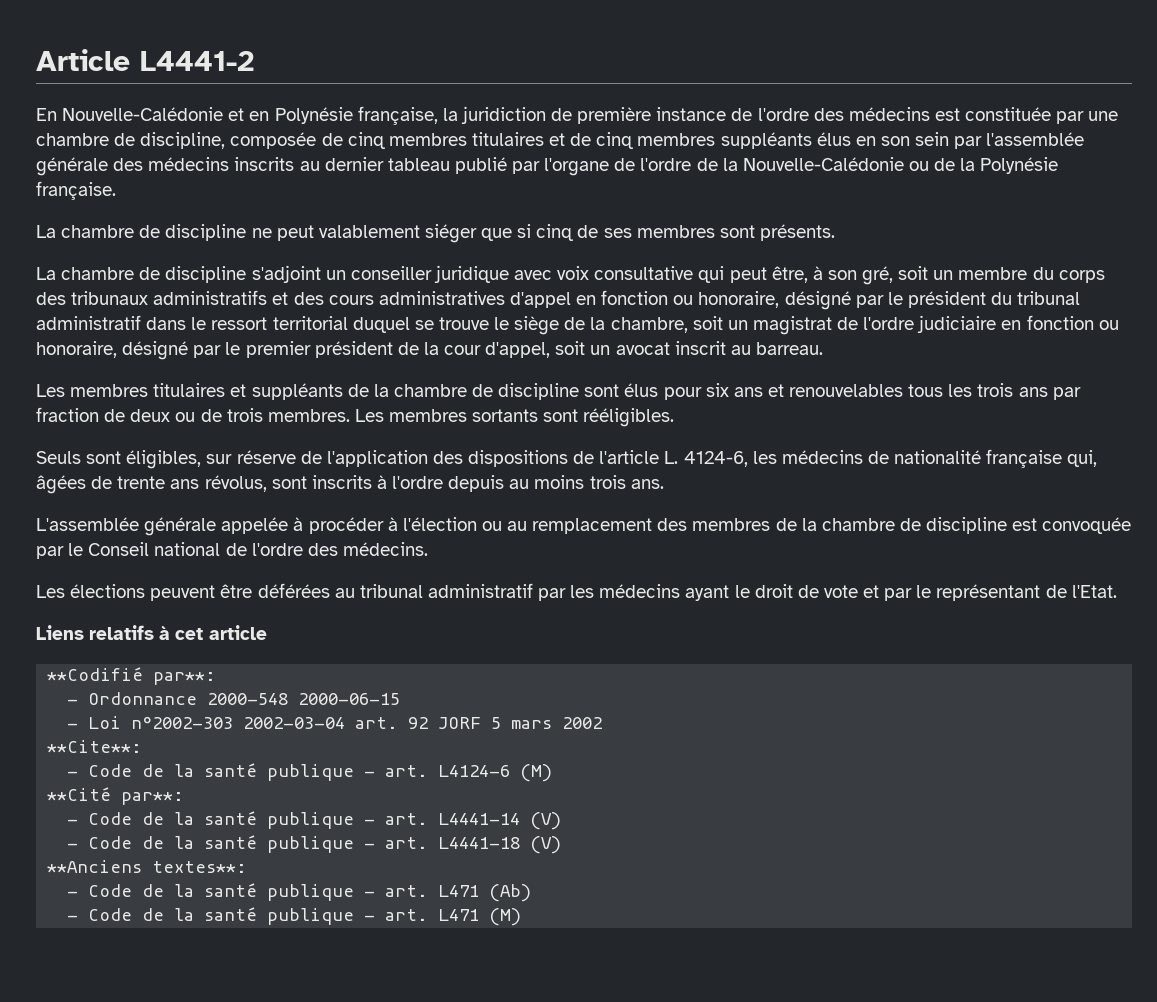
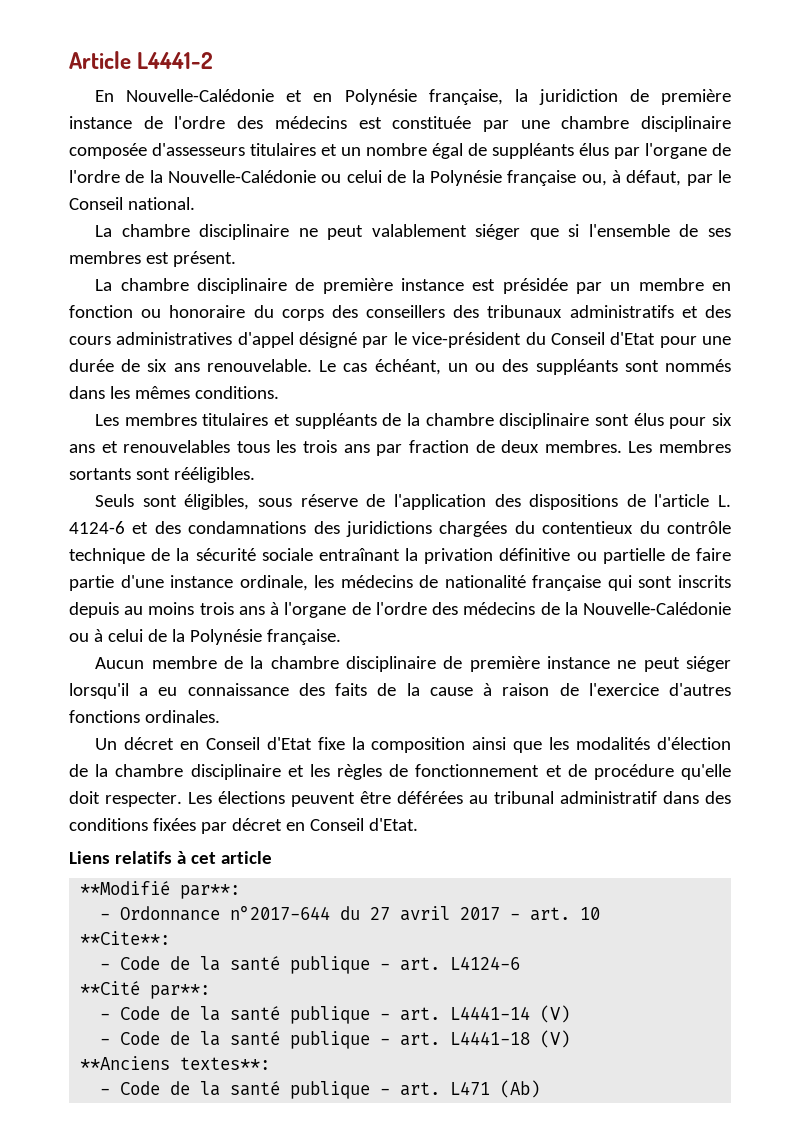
- En Nouvelle-Calédonie et en Polynésie française, la juridiction de première instance de l'ordre des médecins est constituée par une chambre de discipline, composée de cinq membres titulaires et de cinq membres suppléants élus en son sein par l'assemblée générale des médecins inscrits au dernier tableau publié par l'organe de l'ordre de la Nouvelle-Calédonie ou de la Polynésie française.
- La chambre de discipline ne peut valablement siéger que si cinq de ses membres sont présents.
- La chambre de discipline s'adjoint un conseiller juridique avec voix consultative qui peut être, à son gré, soit un membre du corps des tribunaux administratifs et des cours administratives d'appel en fonction ou honoraire, désigné par le président du tribunal administratif dans le ressort territorial duquel se trouve le siège de la chambre, soit un magistrat de l'ordre judiciaire en fonction ou honoraire, désigné par le premier président de la cour d'appel, soit un avocat inscrit au barreau.
+ En Nouvelle-Calédonie et en Polynésie française, la juridiction de première instance de l'ordre des médecins est constituée par une chambre disciplinaire composée d'assesseurs titulaires et un nombre égal de suppléants élus par l'organe de l'ordre de la Nouvelle-Calédonie ou celui de la Polynésie française ou, à défaut, par le Conseil national.
+ La chambre disciplinaire ne peut valablement siéger que si l'ensemble de ses membres est présent.
+ La chambre disciplinaire de première instance est présidée par un membre en fonction ou honoraire du corps des conseillers des tribunaux administratifs et des cours administratives d'appel désigné par le vice-président du Conseil d'Etat pour une durée de six ans renouvelable. Le cas échéant, un ou des suppléants sont nommés dans les mêmes conditions.
- Les membres titulaires et suppléants de la chambre de discipline sont élus pour six ans et renouvelables tous les trois ans par fraction de deux ou de trois membres.
+ Les membres titulaires et suppléants de la chambre disciplinaire sont élus pour six ans et renouvelables tous les trois ans par fraction de deux membres.
- Seuls sont éligibles, sur réserve de l'application des dispositions de l'article L. 4124-6, les médecins de nationalité française qui, âgées de trente ans révolus, sont inscrits à l'ordre depuis au moins trois ans.
- L'assemblée générale appelée à procéder à l'élection ou au remplacement des membres de la chambre de discipline est convoquée par le Conseil national de l'ordre des médecins.
- Les élections peuvent être déférées au tribunal administratif par les médecins ayant le droit de vote et par le représentant de l'Etat.
+ Seuls sont éligibles, sous réserve de l'application des dispositions de l'article L. 4124-6 et des condamnations des juridictions chargées du contentieux du contrôle technique de la sécurité sociale entraînant la privation définitive ou partielle de faire partie d'une instance ordinale, les médecins de nationalité française qui sont inscrits depuis au moins trois ans à l'organe de l'ordre des médecins de la Nouvelle-Calédonie ou à celui de la Polynésie française.
+ Aucun membre de la chambre disciplinaire de première instance ne peut siéger lorsqu'il a eu connaissance des faits de la cause à raison de l'exercice d'autres fonctions ordinales.
+ Un décret en Conseil d'Etat fixe la composition ainsi que les modalités d'élection de la chambre disciplinaire et les règles de fonctionnement et de procédure qu'elle doit respecter. Les élections peuvent être déférées au tribunal administratif dans des conditions fixées par décret en Conseil d'Etat.
- **Codifié par**:
+ **Modifié par**:
- - Ordonnance 2000-548 2000-06-15
- - Loi n°2002-303 2002-03-04 art. 92 JORF 5 mars 2002
+ - Ordonnance n°2017-644 du 27 avril 2017 - art. 10
- - Code de la santé publique - art. L4124-6 (M)
+ - Code de la santé publique - art. L4124-6
- - Code de la santé publique - art. L471 (M)

